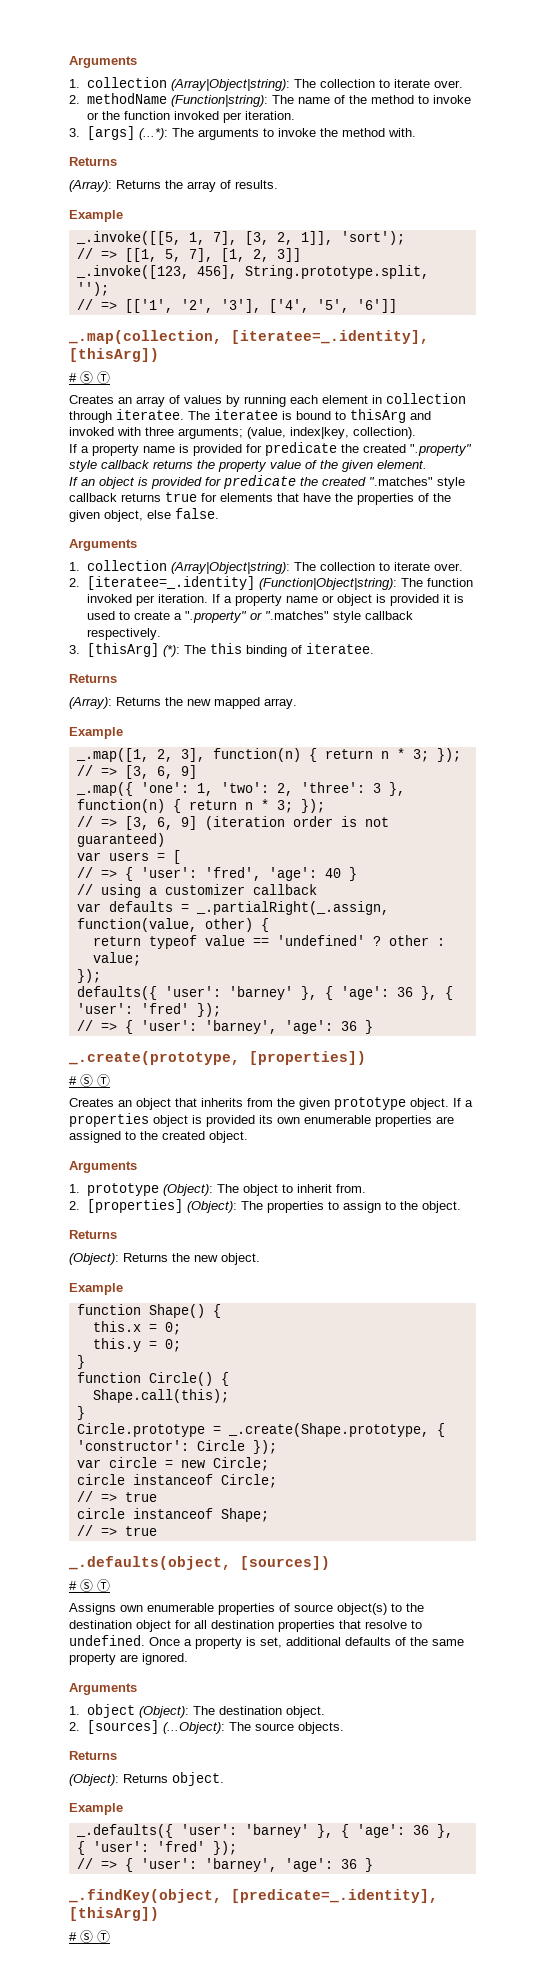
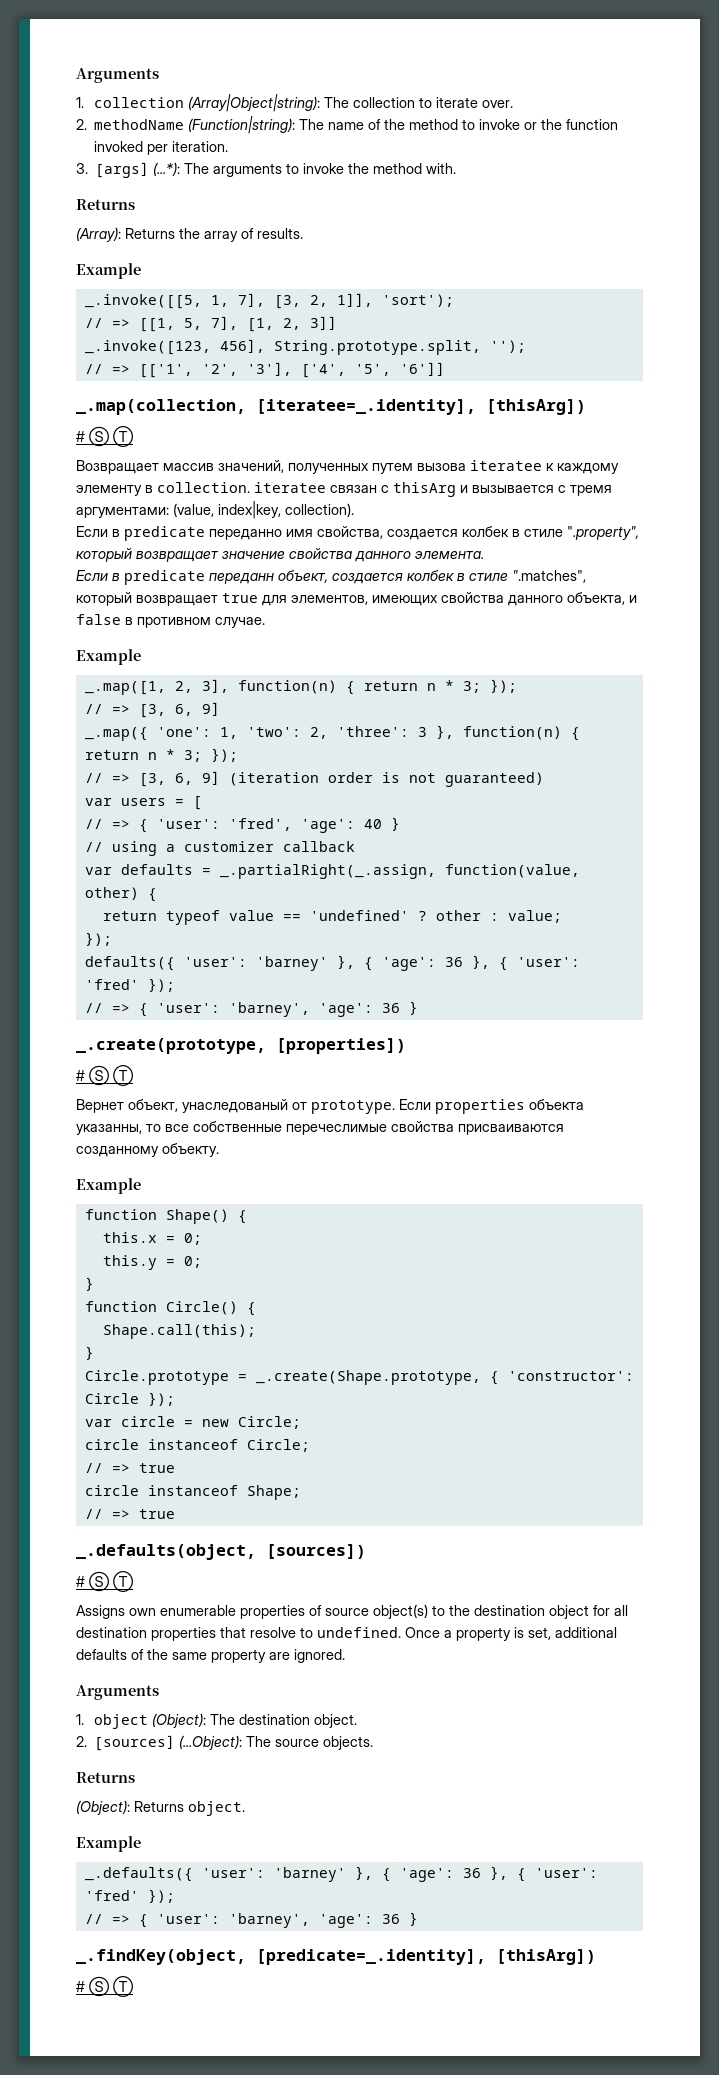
- Creates an array of values by running each element in collection through iteratee. The iteratee is bound to thisArg and invoked with three arguments; (value, index|key, collection).
- If a property name is provided for predicate the created ".property" style callback returns the property value of the given element.
- If an object is provided for predicate the created ".matches" style callback returns true for elements that have the properties of the given object, else false.
- Arguments
- 1. collection (Array|Object|string): The collection to iterate over.
- 2. [iteratee=_.identity] (Function|Object|string): The function invoked per iteration. If a property name or object is provided it is used to create a ".property" or ".matches" style callback respectively.
- 3. [thisArg] (*): The this binding of iteratee.
- Returns
- (Array): Returns the new mapped array.
+ Возвращает массив значений, полученных путем вызова iteratee к каждому элементу в collection. iteratee связан с thisArg и вызывается с тремя аргументами: (value, index|key, collection).
+ Если в predicate переданно имя свойства, создается колбек в стиле ".property", который возвращает значение свойства данного элемента.
+ Если в predicate переданн объект, создается колбек в стиле ".matches", который возвращает true для элементов, имеющих свойства данного объекта, и false в противном случае.
- Creates an object that inherits from the given prototype object. If a properties object is provided its own enumerable properties are assigned to the created object.
- Arguments
- 1. prototype (Object): The object to inherit from.
- 2. [properties] (Object): The properties to assign to the object.
- Returns
- (Object): Returns the new object.
+ Вернет объект, унаследованый от prototype. Если properties объекта указанны, то все собственные перечеслимые свойства присваиваются созданному объекту.

